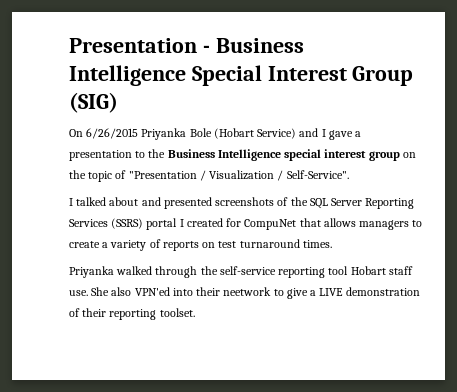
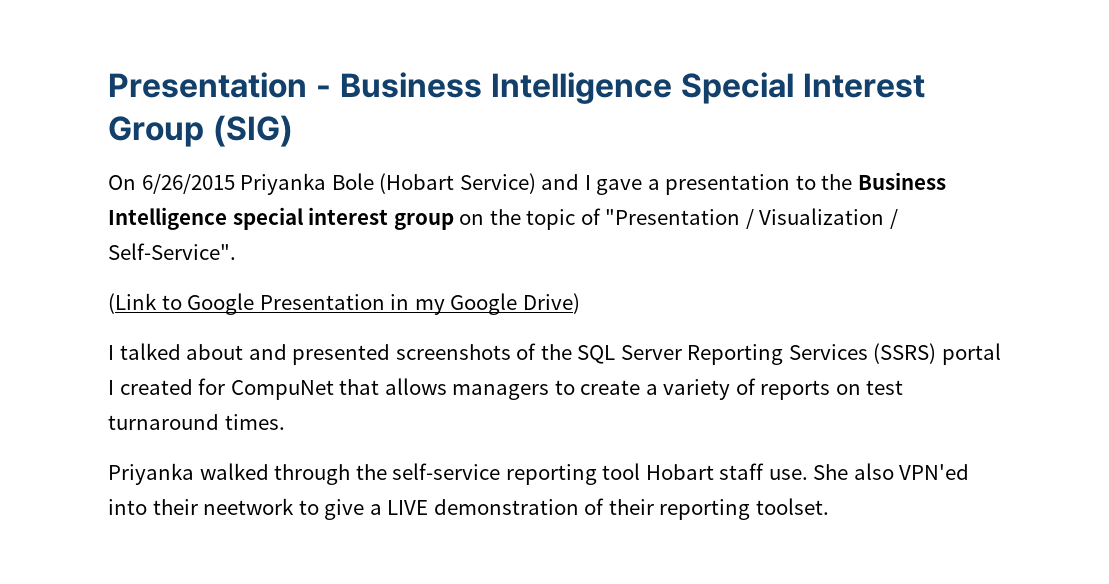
+ (Link to Google Presentation in my Google Drive)

